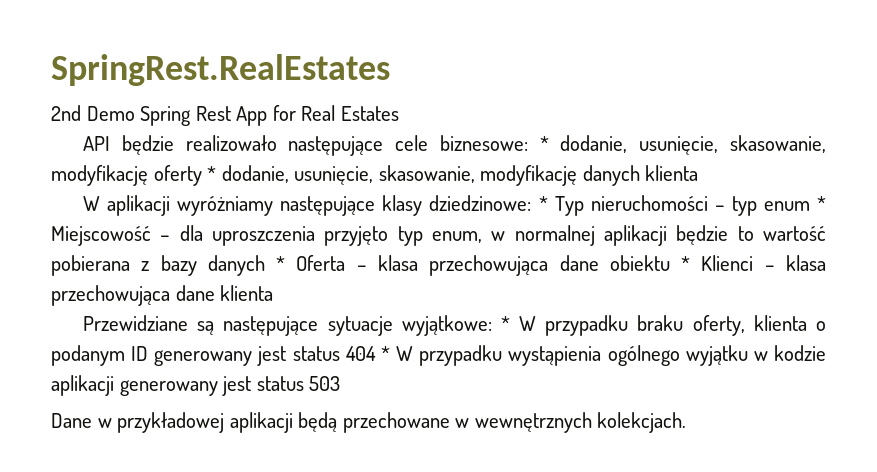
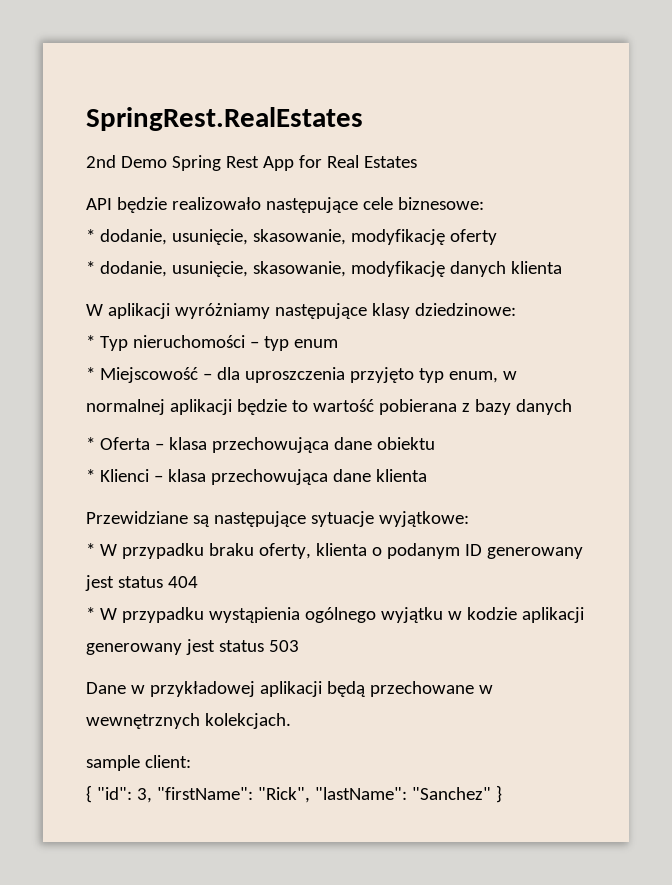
- API będzie realizowało następujące cele biznesowe: * dodanie, usunięcie, skasowanie, modyfikację oferty * dodanie, usunięcie, skasowanie, modyfikację danych klienta
+ API będzie realizowało następujące cele biznesowe:
+ * dodanie, usunięcie, skasowanie, modyfikację oferty
+ * dodanie, usunięcie, skasowanie, modyfikację danych klienta
- W aplikacji wyróżniamy następujące klasy dziedzinowe: * Typ nieruchomości – typ enum * Miejscowość – dla uproszczenia przyjęto typ enum, w normalnej aplikacji będzie to wartość pobierana z bazy danych * Oferta – klasa przechowująca dane obiektu * Klienci – klasa przechowująca dane klienta
+ W aplikacji wyróżniamy następujące klasy dziedzinowe:
+ * Typ nieruchomości – typ enum
+ * Miejscowość – dla uproszczenia przyjęto typ enum, w normalnej aplikacji będzie to wartość pobierana z bazy danych
+ * Oferta – klasa przechowująca dane obiektu
+ * Klienci – klasa przechowująca dane klienta
- Przewidziane są następujące sytuacje wyjątkowe: * W przypadku braku oferty, klienta o podanym ID generowany jest status 404 * W przypadku wystąpienia ogólnego wyjątku w kodzie aplikacji generowany jest status 503
+ Przewidziane są następujące sytuacje wyjątkowe:
+ * W przypadku braku oferty, klienta o podanym ID generowany jest status 404
+ * W przypadku wystąpienia ogólnego wyjątku w kodzie aplikacji generowany jest status 503
+ sample client:
+ { "id": 3, "firstName": "Rick", "lastName": "Sanchez" }

